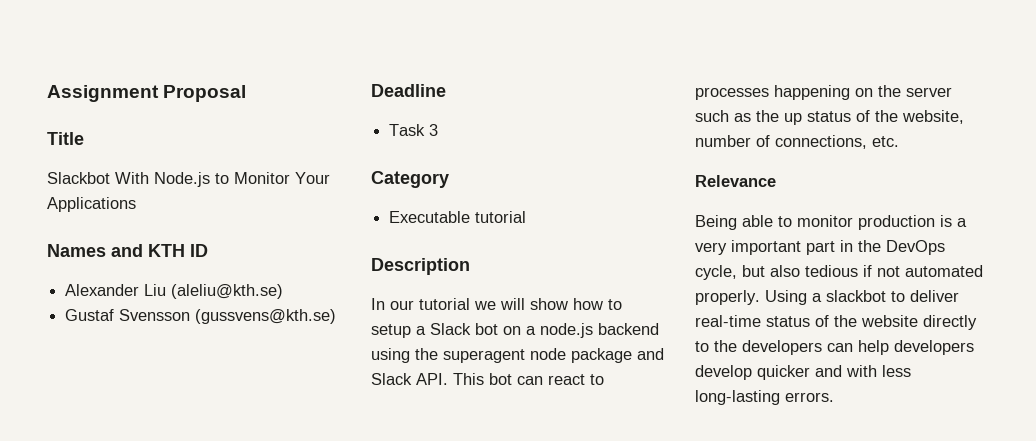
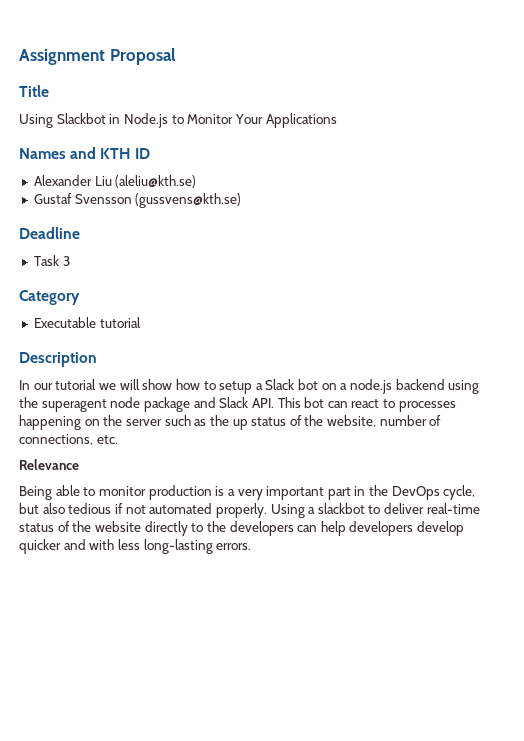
- Slackbot With Node.js to Monitor Your Applications
+ Using Slackbot in Node.js to Monitor Your Applications

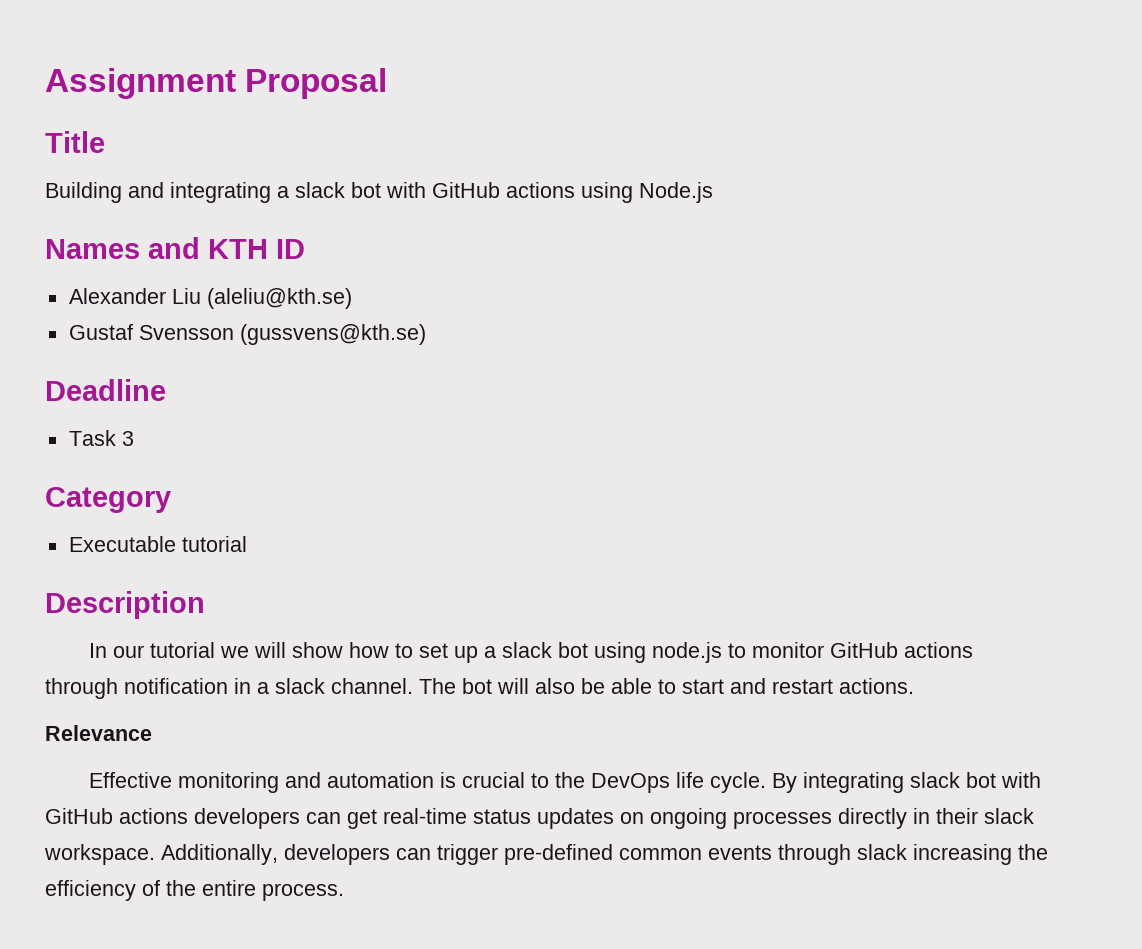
- Using Slackbot in Node.js to Monitor Your Applications
+ Building and integrating a slack bot with GitHub actions using Node.js
- In our tutorial we will show how to setup a Slack bot on a node.js backend using the superagent node package and Slack API. This bot can react to processes happening on the server such as the up status of the website, number of connections, etc.
+ In our tutorial we will show how to set up a slack bot using node.js to monitor GitHub actions through notification in a slack channel. The bot will also be able to start and restart actions.
  Relevance
- Being able to monitor production is a very important part in the DevOps cycle, but also tedious if not automated properly. Using a slackbot to deliver real-time status of the website directly to the developers can help developers develop quicker and with less long-lasting errors.
+ Effective monitoring and automation is crucial to the DevOps life cycle. By integrating slack bot with GitHub actions developers can get real-time status updates on ongoing processes directly in their slack workspace. Additionally, developers can trigger pre-defined common events through slack increasing the efficiency of the entire process.

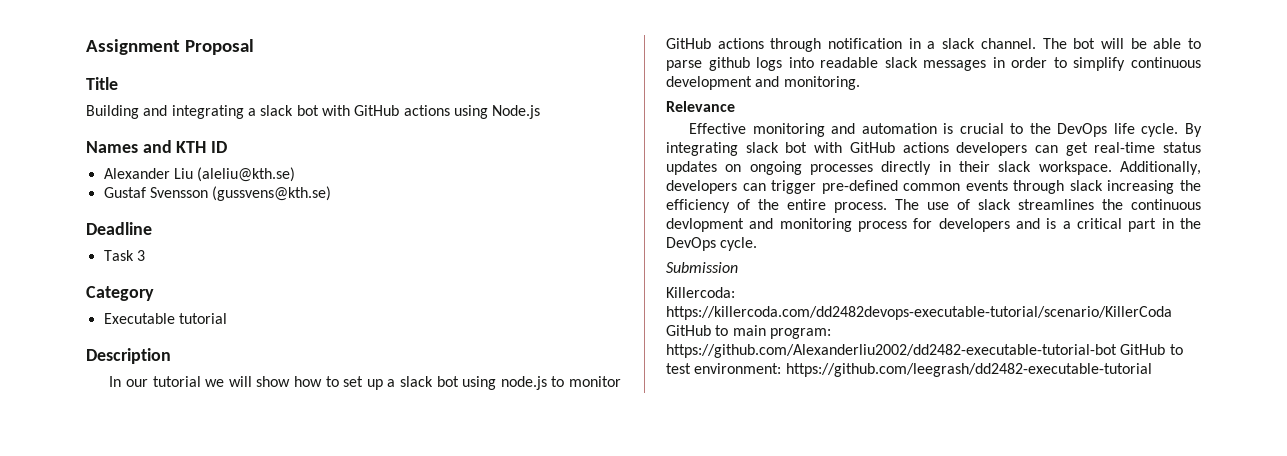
- The bot will also be able to start and restart actions.
+ The bot will be able to parse github logs into readable slack messages in order to simplify continuous development and monitoring.
+ The use of slack streamlines the continuous devlopment and monitoring process for developers and is a critical part in the DevOps cycle.
+ Submission
+ Killercoda: https://killercoda.com/dd2482devops-executable-tutorial/scenario/KillerCoda GitHub to main program: https://github.com/Alexanderliu2002/dd2482-executable-tutorial-bot GitHub to test environment: https://github.com/leegrash/dd2482-executable-tutorial

